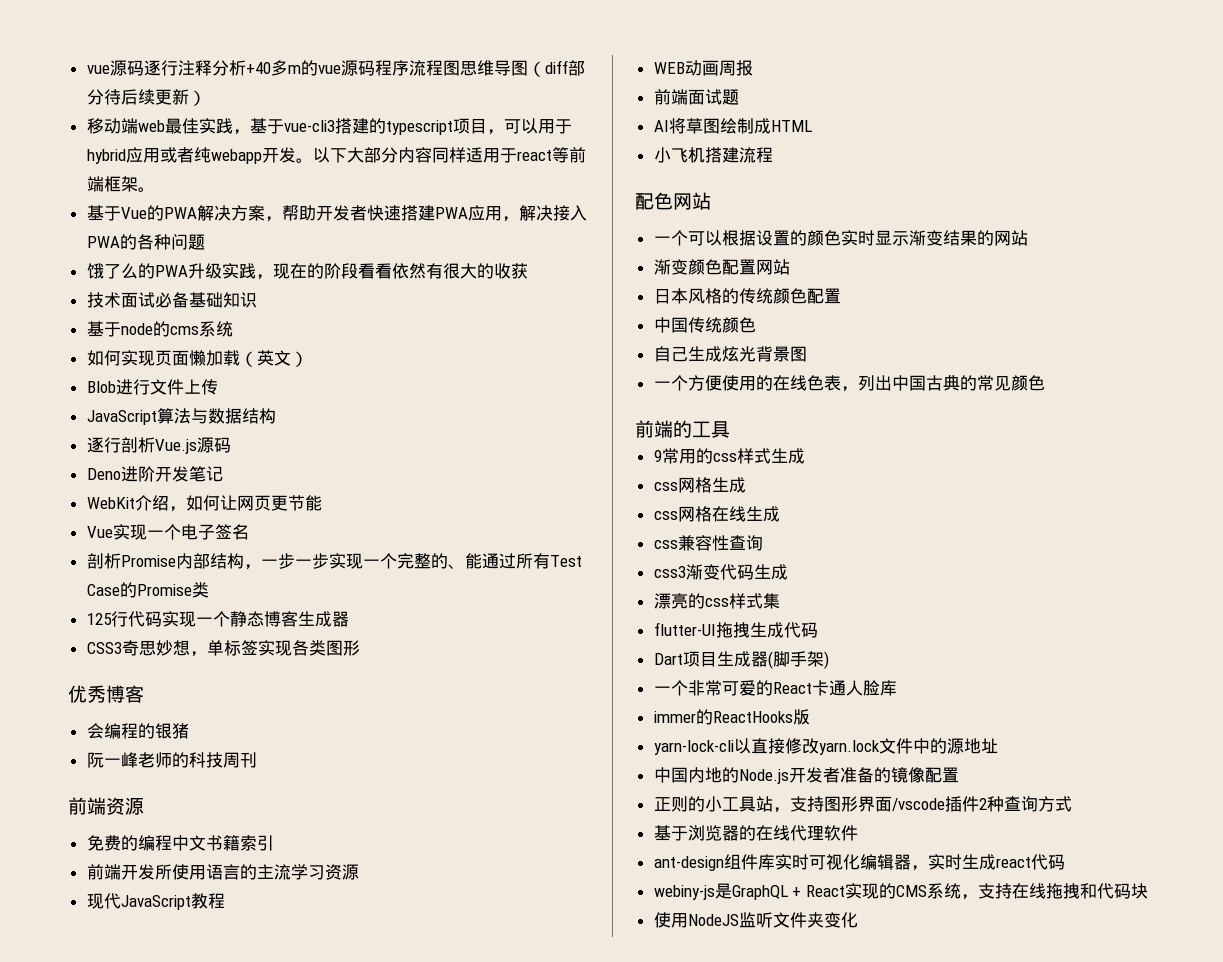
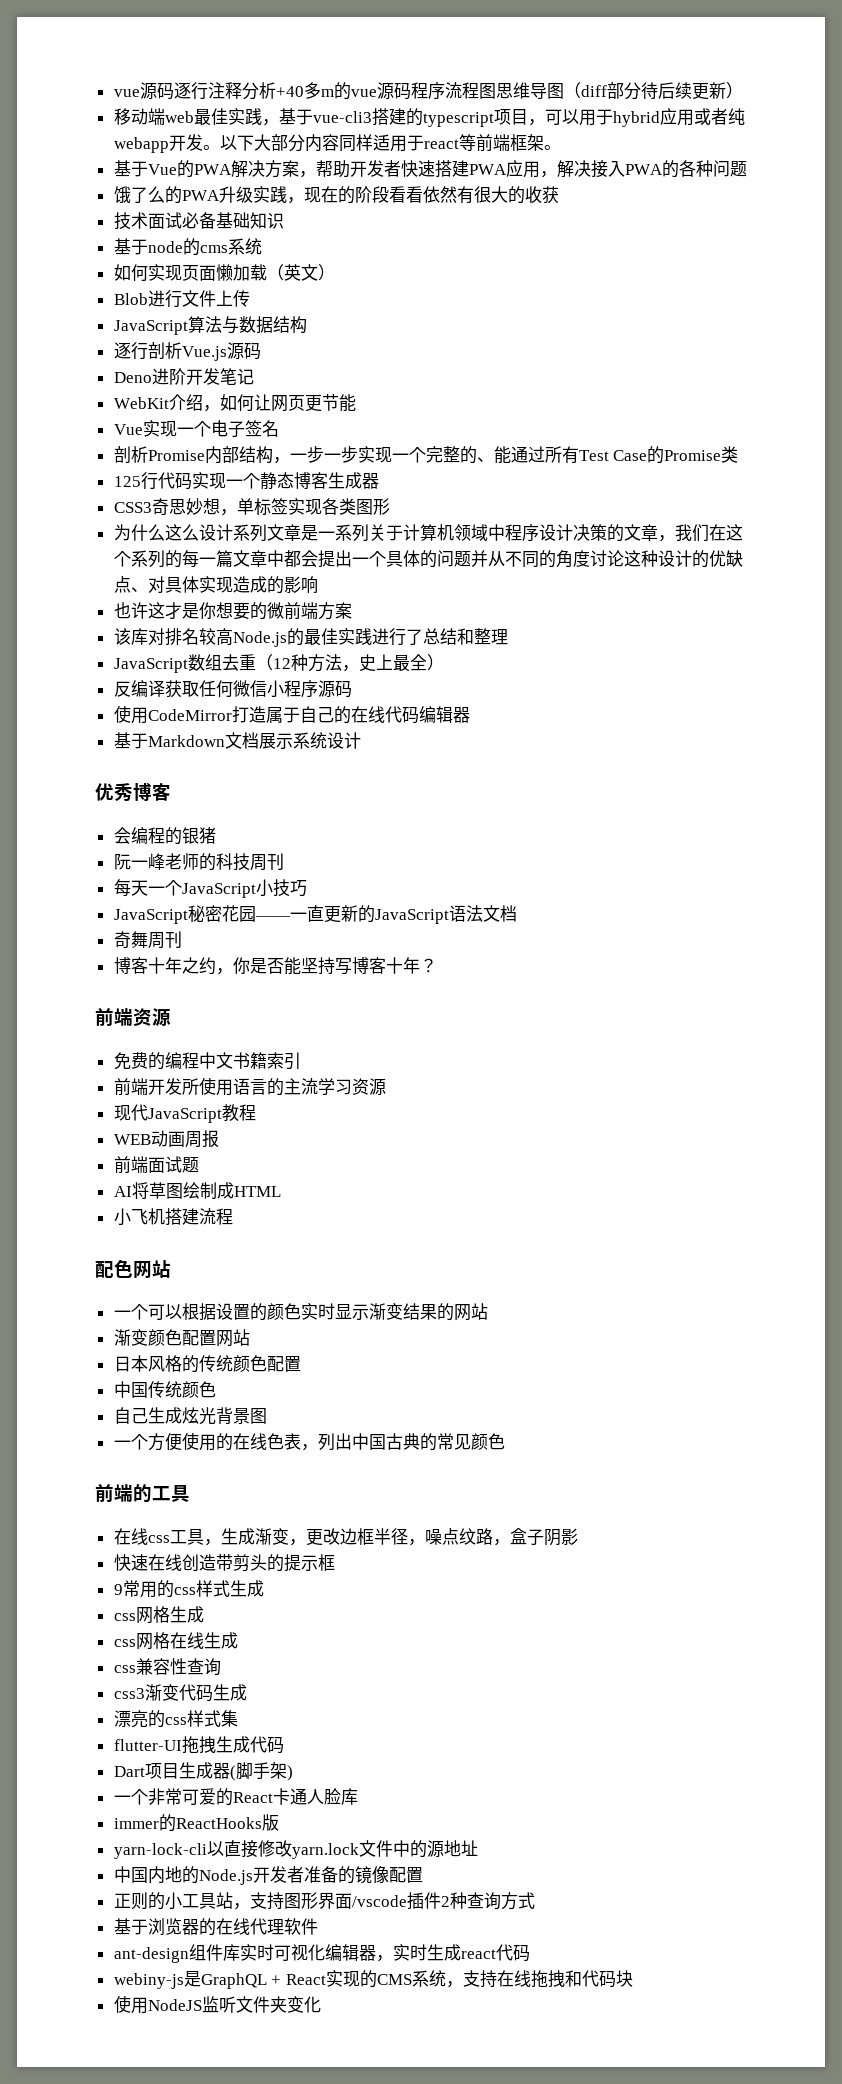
+ 为什么这么设计系列文章是一系列关于计算机领域中程序设计决策的文章，我们在这个系列的每一篇文章中都会提出一个具体的问题并从不同的角度讨论这种设计的优缺点、对具体实现造成的影响
+ 也许这才是你想要的微前端方案
+ 该库对排名较高Node.js的最佳实践进行了总结和整理
+ JavaScript数组去重（12种方法，史上最全）
+ 反编译获取任何微信小程序源码
+ 使用CodeMirror打造属于自己的在线代码编辑器
+ 基于Markdown文档展示系统设计
+ 每天一个JavaScript小技巧
+ JavaScript秘密花园——一直更新的JavaScript语法文档
+ 奇舞周刊
+ 博客十年之约，你是否能坚持写博客十年？
+ 在线css工具，生成渐变，更改边框半径，噪点纹路，盒子阴影
+ 快速在线创造带剪头的提示框

